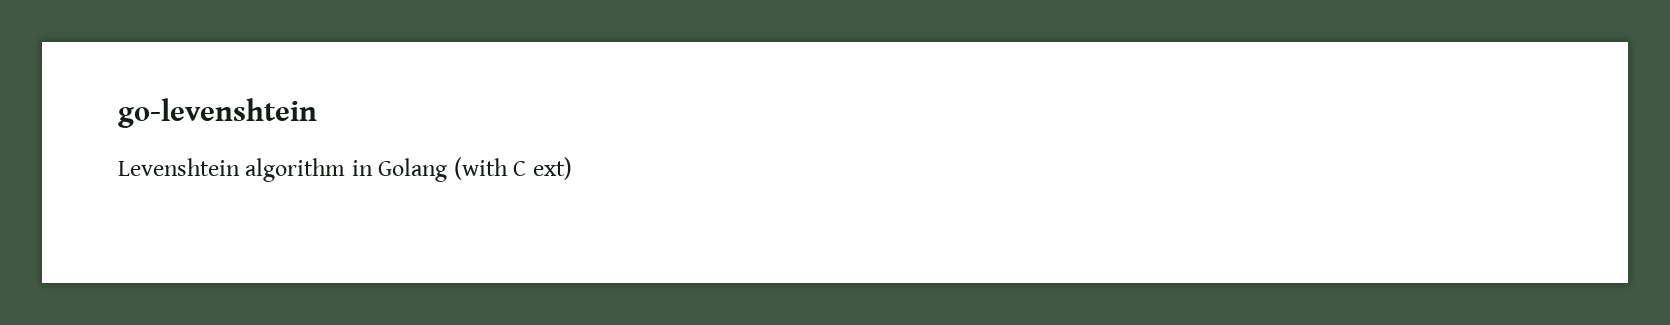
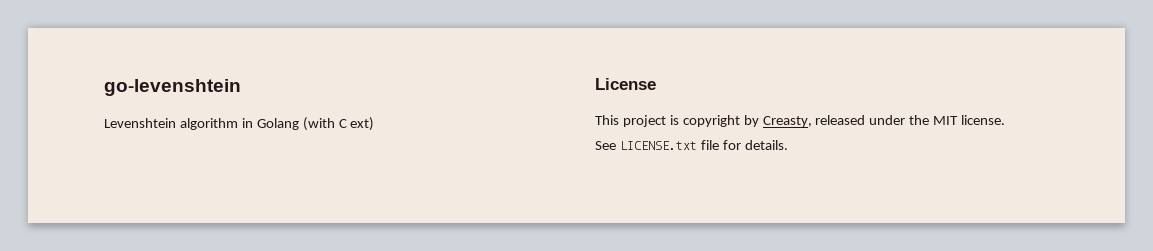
+ License
+ This project is copyright by Creasty, released under the MIT license.
+ See LICENSE.txt file for details.

